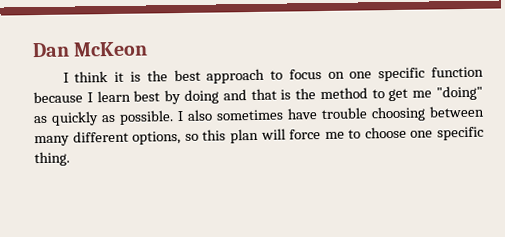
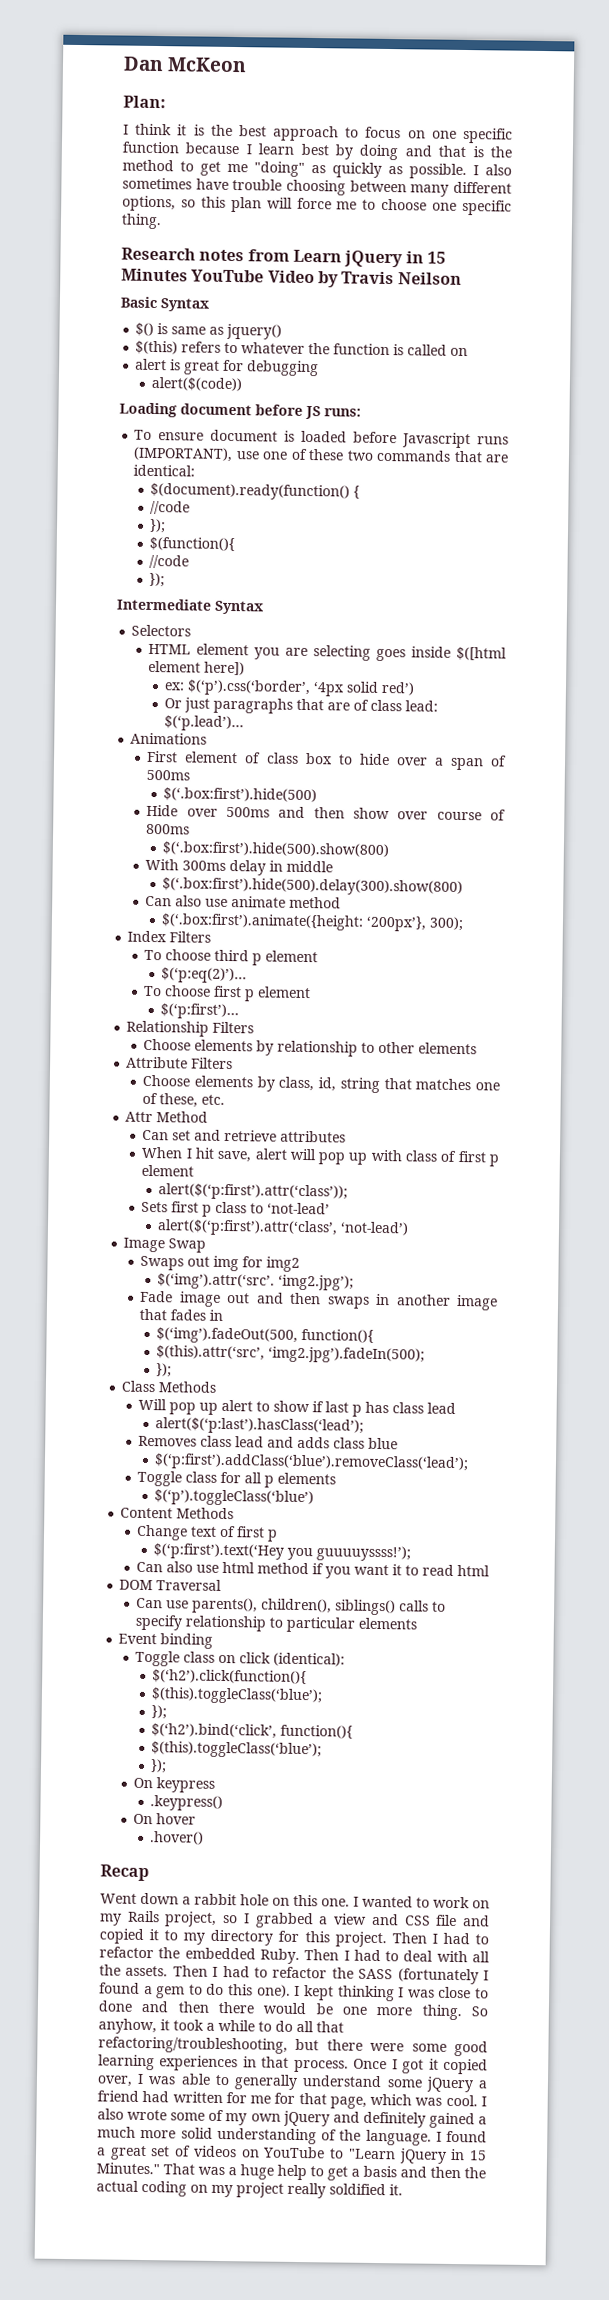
+ Plan:
+ Research notes from Learn jQuery in 15 Minutes YouTube Video by Travis Neilson
+ Basic Syntax
+ $() is same as jquery()
+ $(this) refers to whatever the function is called on
+ alert is great for debugging
+ alert($(code))
+ Loading document before JS runs:
+ To ensure document is loaded before Javascript runs (IMPORTANT), use one of these two commands that are identical:
+ $(document).ready(function() {
+ //code
+ });
+ $(function(){
+ //code
+ });
+ Intermediate Syntax
+ Selectors
+ HTML element you are selecting goes inside $([html element here])
+ ex: $(‘p’).css(‘border’, ‘4px solid red’)
+ Or just paragraphs that are of class lead: $(‘p.lead’)…
+ Animations
+ First element of class box to hide over a span of 500ms
+ $(‘.box:first’).hide(500)
+ Hide over 500ms and then show over course of 800ms
+ $(‘.box:first’).hide(500).show(800)
+ With 300ms delay in middle
+ $(‘.box:first’).hide(500).delay(300).show(800)
+ Can also use animate method
+ $(‘.box:first’).animate({height: ‘200px’}, 300);
+ Index Filters
+ To choose third p element
+ $(‘p:eq(2)’)…
+ To choose first p element
+ $(‘p:first’)…
+ Relationship Filters
+ Choose elements by relationship to other elements
+ Attribute Filters
+ Choose elements by class, id, string that matches one of these, etc.
+ Attr Method
+ Can set and retrieve attributes
+ When I hit save, alert will pop up with class of first p element
+ alert($(‘p:first’).attr(‘class’));
+ Sets first p class to ‘not-lead’
+ alert($(‘p:first’).attr(‘class’, ‘not-lead’)
+ Image Swap
+ Swaps out img for img2
+ $(‘img’).attr(‘src’. ‘img2.jpg’);
+ Fade image out and then swaps in another image that fades in
+ $(‘img’).fadeOut(500, function(){
+ $(this).attr(‘src’, ‘img2.jpg’).fadeIn(500);
+ });
+ Class Methods
+ Will pop up alert to show if last p has class lead
+ alert($(‘p:last’).hasClass(‘lead’);
+ Removes class lead and adds class blue
+ $(‘p:first’).addClass(‘blue’).removeClass(‘lead’);
+ Toggle class for all p elements
+ $(‘p’).toggleClass(‘blue’)
+ Content Methods
+ Change text of first p
+ $(‘p:first’).text(‘Hey you guuuuyssss!’);
+ Can also use html method if you want it to read html
+ DOM Traversal
+ Can use parents(), children(), siblings() calls to specify relationship to particular elements
+ Event binding
+ Toggle class on click (identical):
+ $(‘h2’).click(function(){
+ $(this).toggleClass(‘blue’);
+ });
+ $(‘h2’).bind(‘click’, function(){
+ $(this).toggleClass(‘blue’);
+ });
+ On keypress
+ .keypress()
+ On hover
+ .hover()
+ Recap
+ Went down a rabbit hole on this one. I wanted to work on my Rails project, so I grabbed a view and CSS file and copied it to my directory for this project. Then I had to refactor the embedded Ruby. Then I had to deal with all the assets. Then I had to refactor the SASS (fortunately I found a gem to do this one). I kept thinking I was close to done and then there would be one more thing. So anyhow, it took a while to do all that refactoring/troubleshooting, but there were some good learning experiences in that process. Once I got it copied over, I was able to generally understand some jQuery a friend had written for me for that page, which was cool. I also wrote some of my own jQuery and definitely gained a much more solid understanding of the language. I found a great set of videos on YouTube to "Learn jQuery in 15 Minutes." That was a huge help to get a basis and then the actual coding on my project really soldified it.

